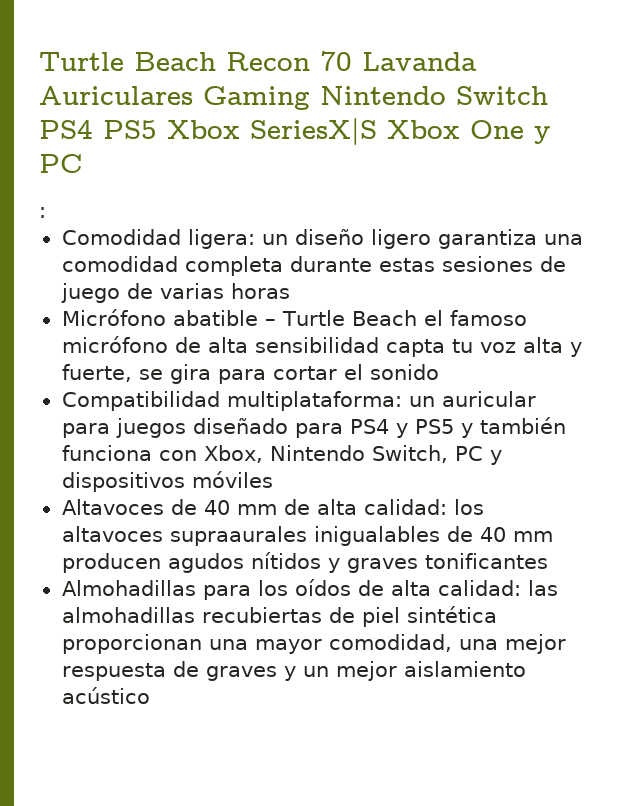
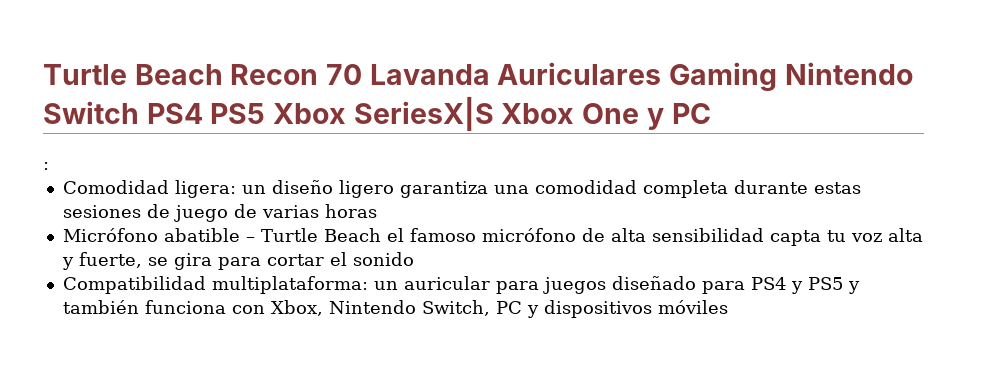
- Altavoces de 40 mm de alta calidad: los altavoces supraaurales inigualables de 40 mm producen agudos nítidos y graves tonificantes
- Almohadillas para los oídos de alta calidad: las almohadillas recubiertas de piel sintética proporcionan una mayor comodidad, una mejor respuesta de graves y un mejor aislamiento acústico

